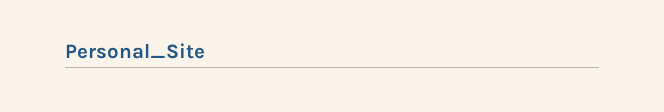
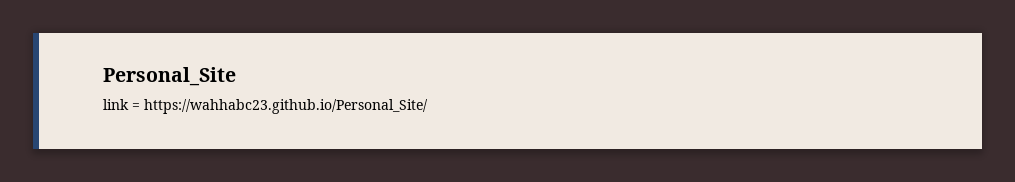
+ link = https://wahhabc23.github.io/Personal_Site/

